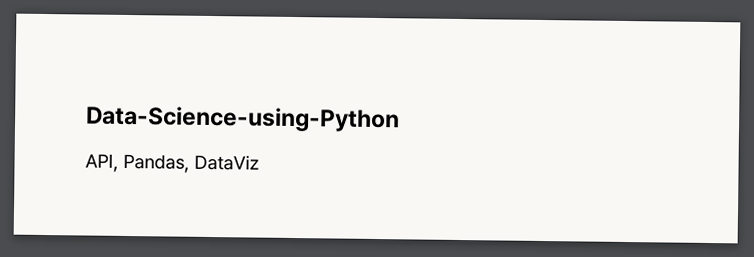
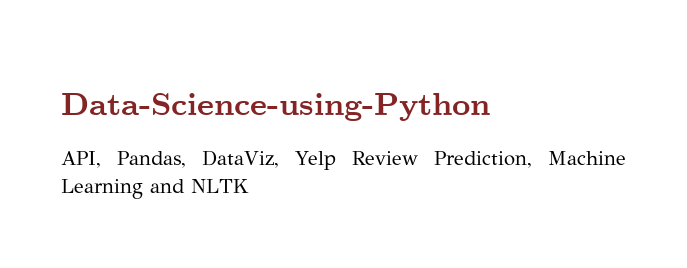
- API, Pandas, DataViz
+ API, Pandas, DataViz, Yelp Review Prediction, Machine Learning and NLTK

